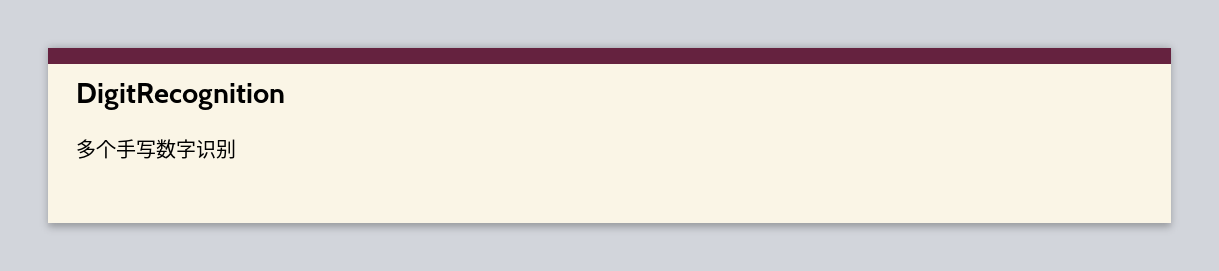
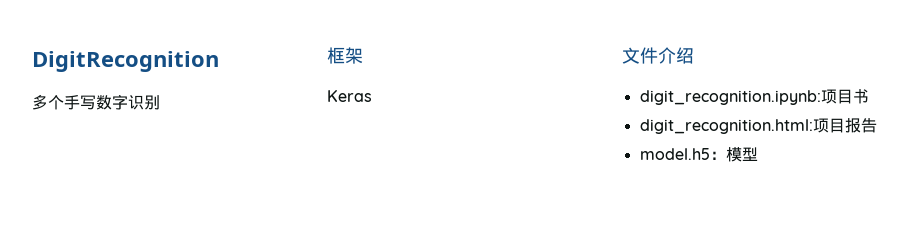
+ 框架
+ Keras
+ 文件介绍
+ digit_recognition.ipynb:项目书
+ digit_recognition.html:项目报告
+ model.h5：模型

